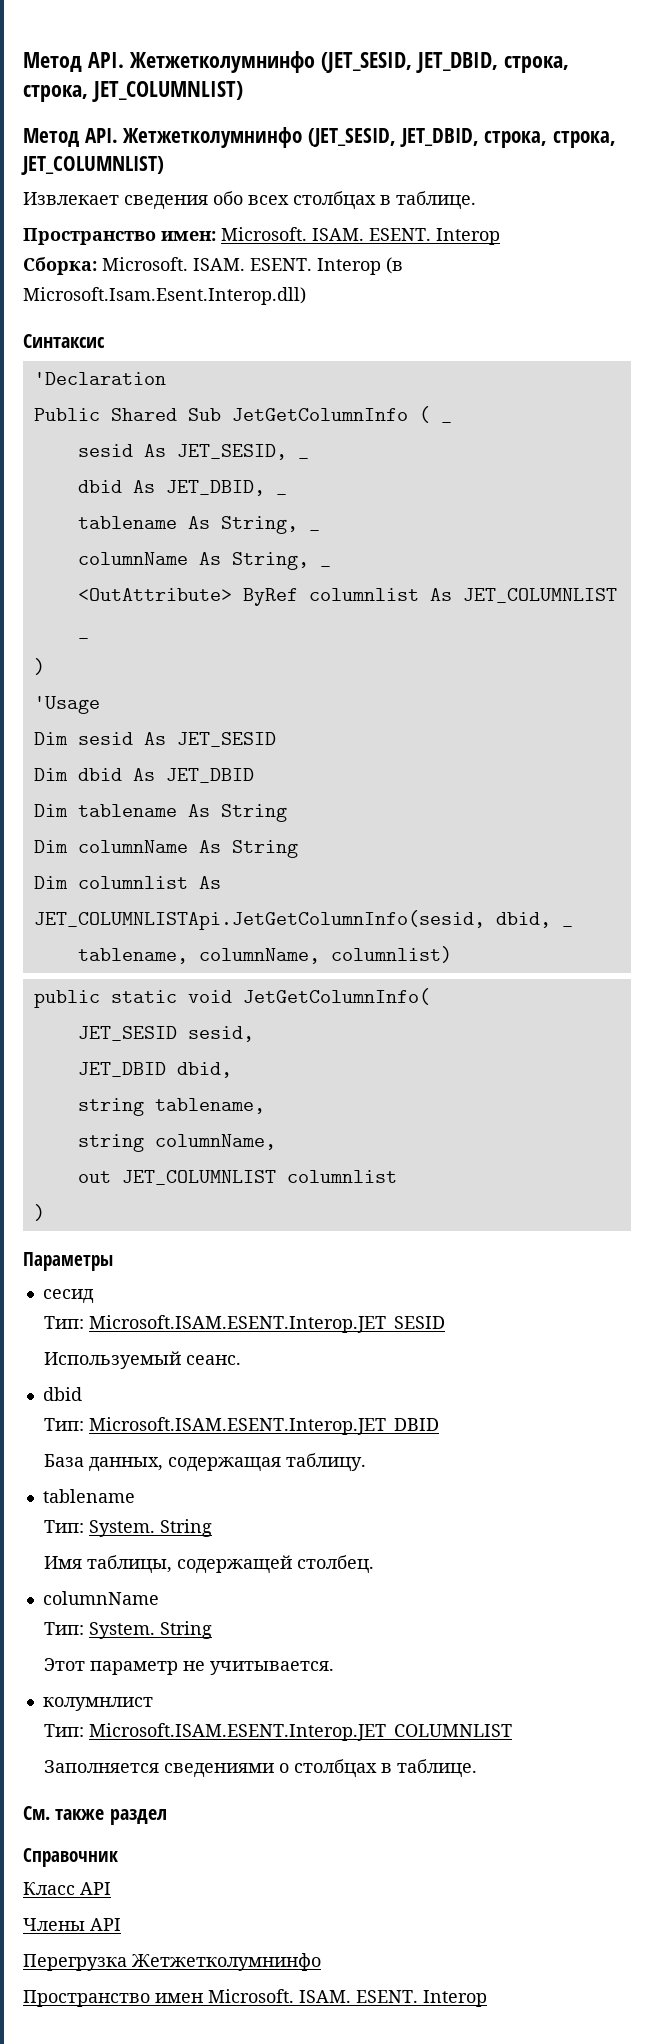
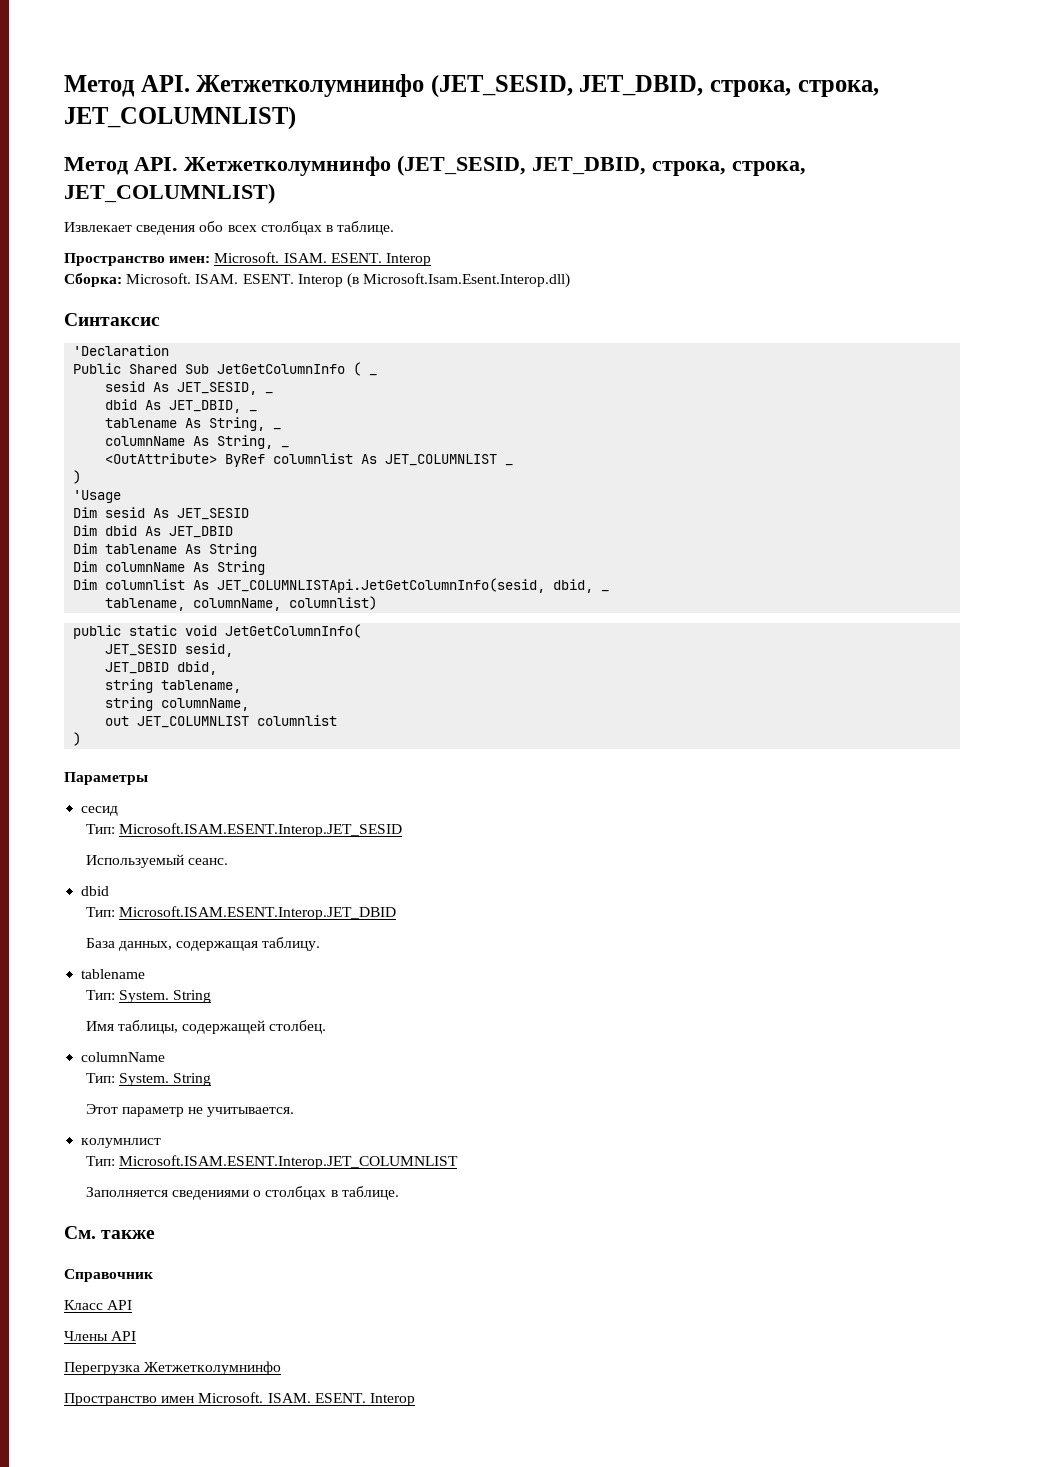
- См. также раздел
+ См. также

